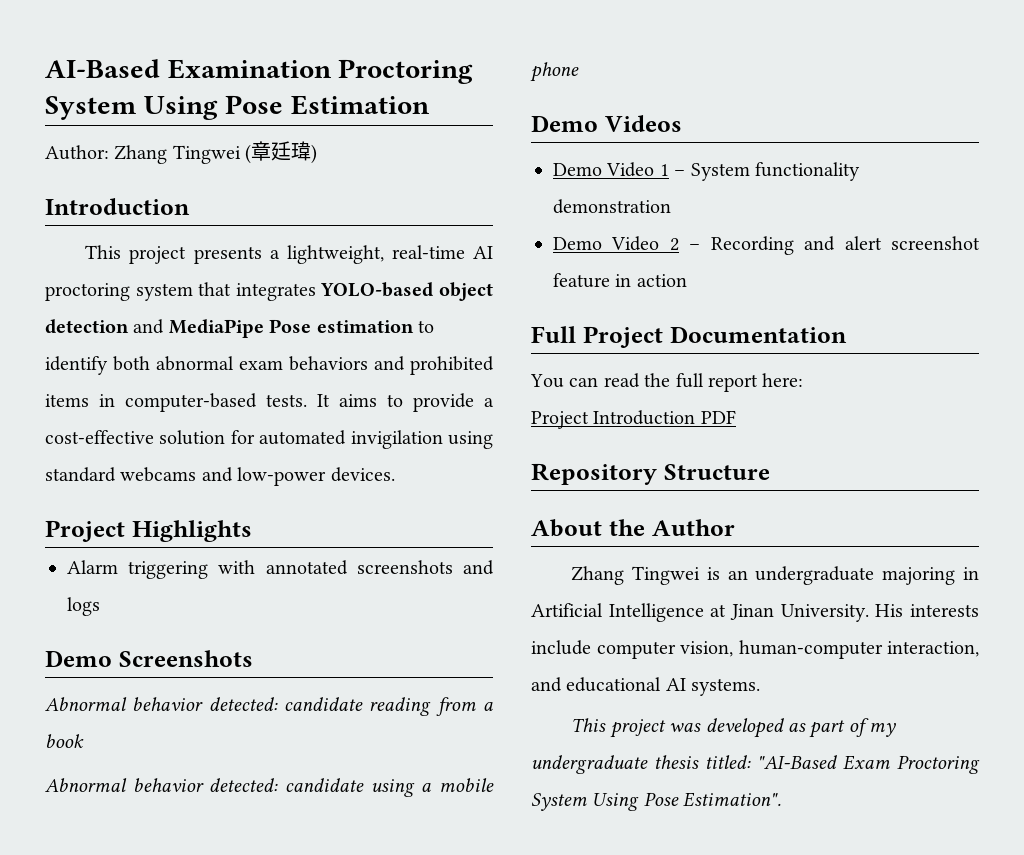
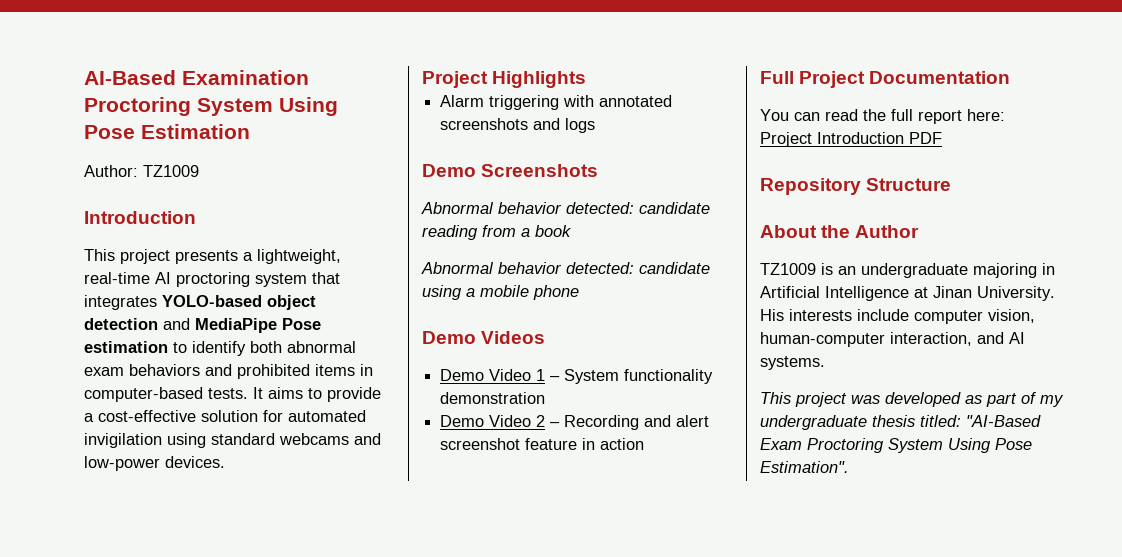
- Author: Zhang Tingwei (章廷瑋)
+ Author: TZ1009
- Zhang Tingwei is an undergraduate majoring in Artificial Intelligence at Jinan University.
+ TZ1009 is an undergraduate majoring in Artificial Intelligence at Jinan University.
- His interests include computer vision, human-computer interaction, and educational AI systems.
+ His interests include computer vision, human-computer interaction, and AI systems.

